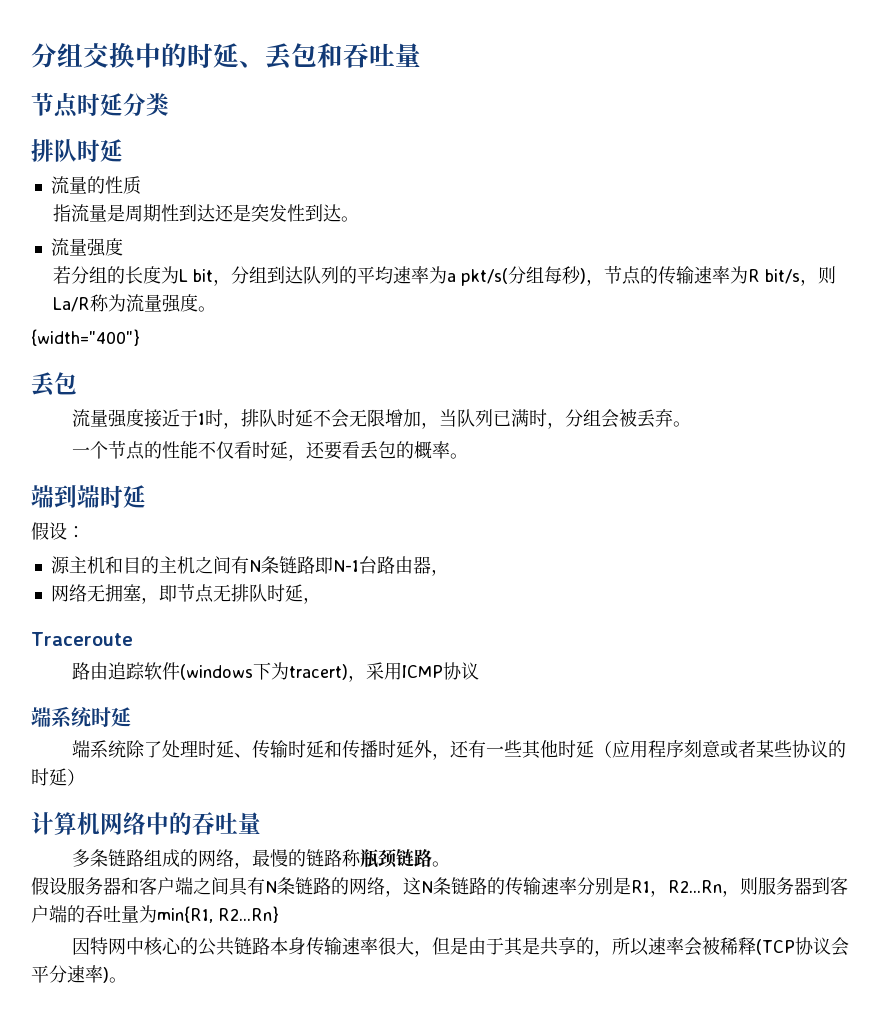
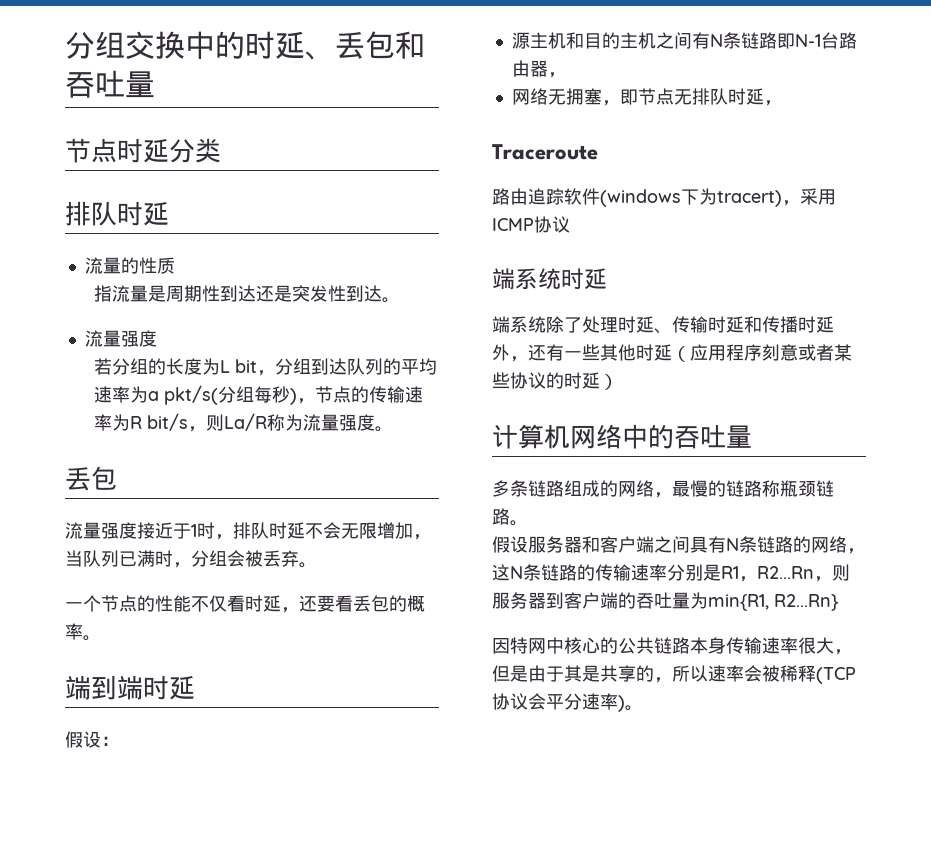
- {width="400"}

